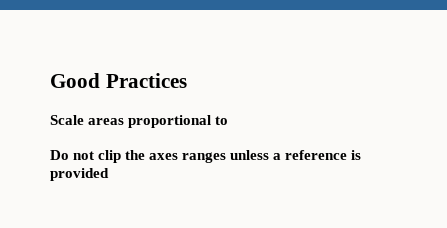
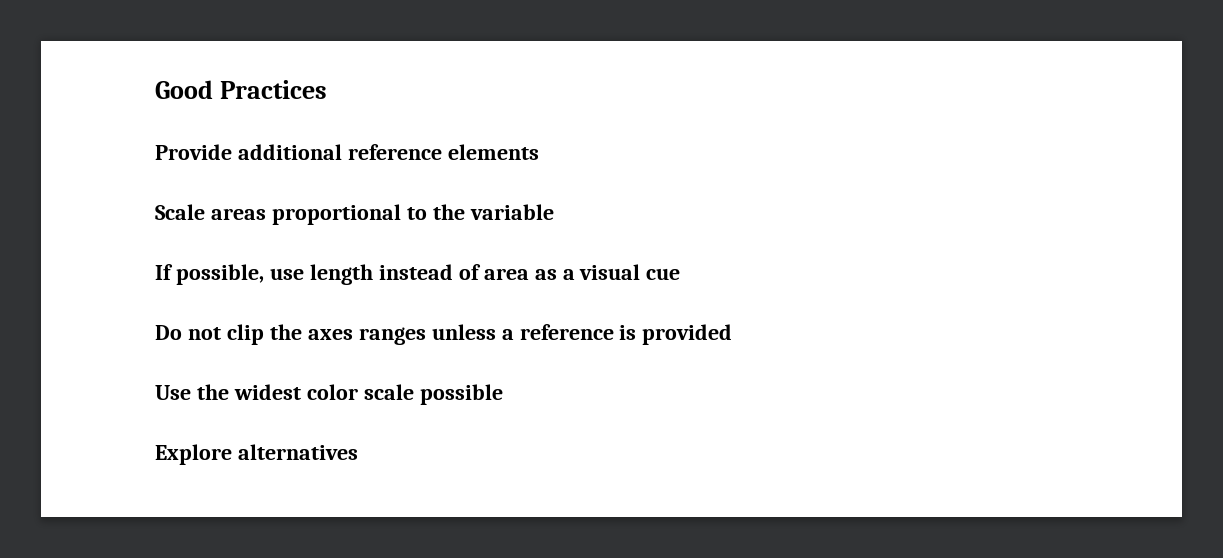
+ Provide additional reference elements
- Scale areas proportional to
+ Scale areas proportional to the variable
+ If possible, use length instead of area as a visual cue
+ Use the widest color scale possible
+ Explore alternatives

